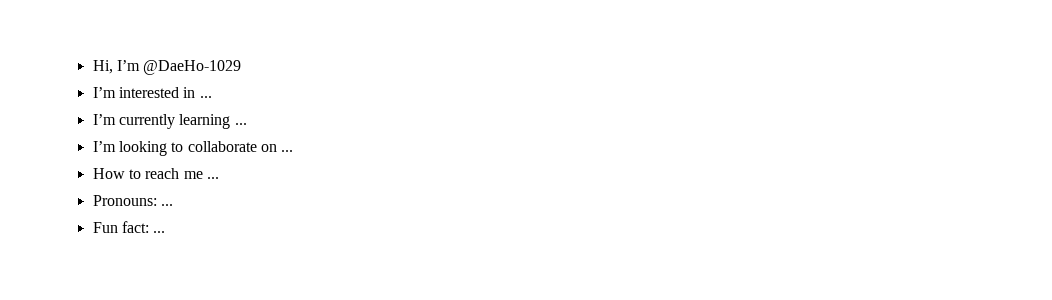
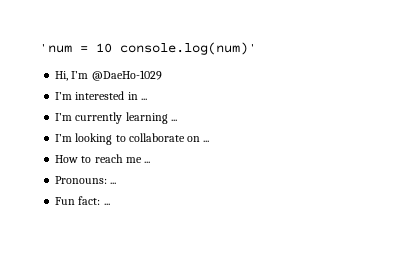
+ ' num = 10 console.log(num) '

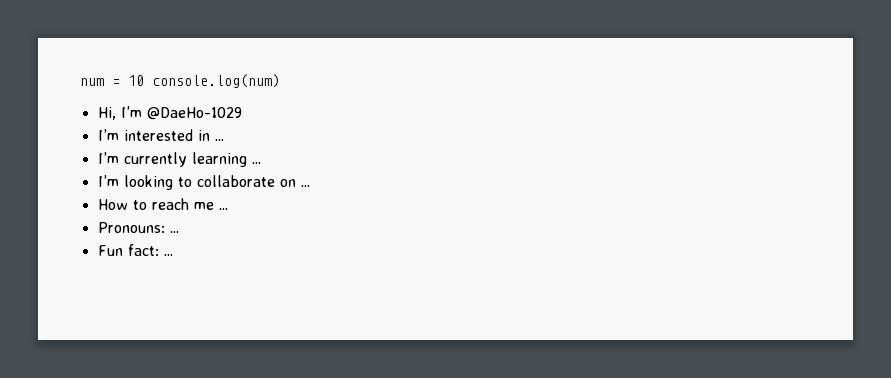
- ' num = 10 console.log(num) '
+ num = 10 console.log(num)

